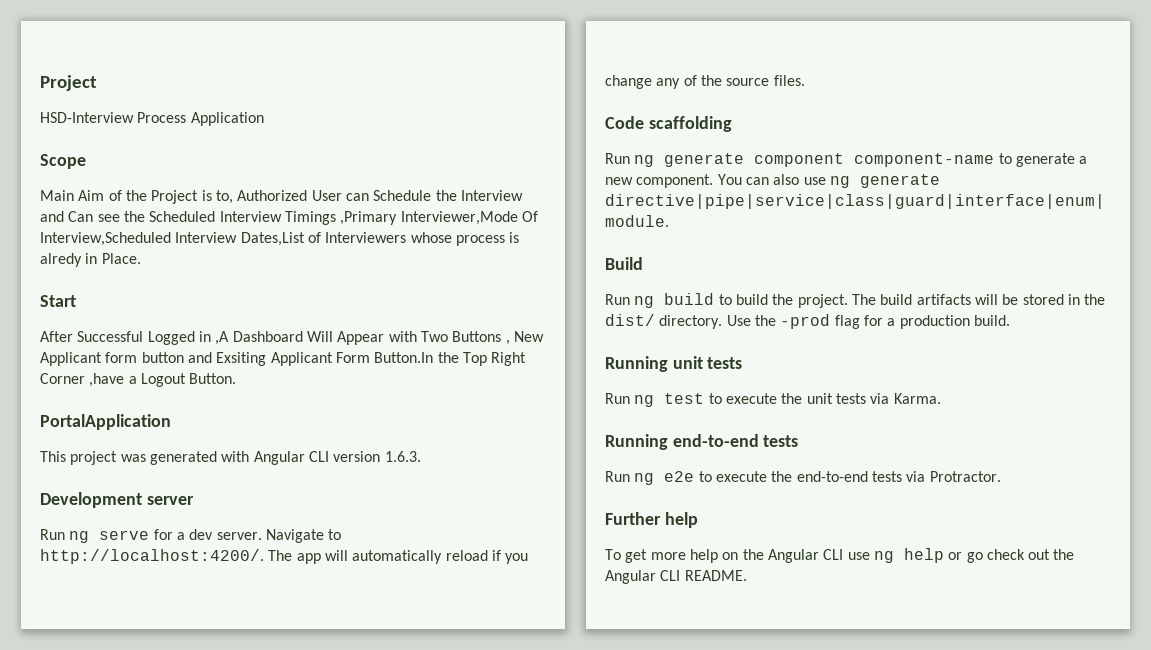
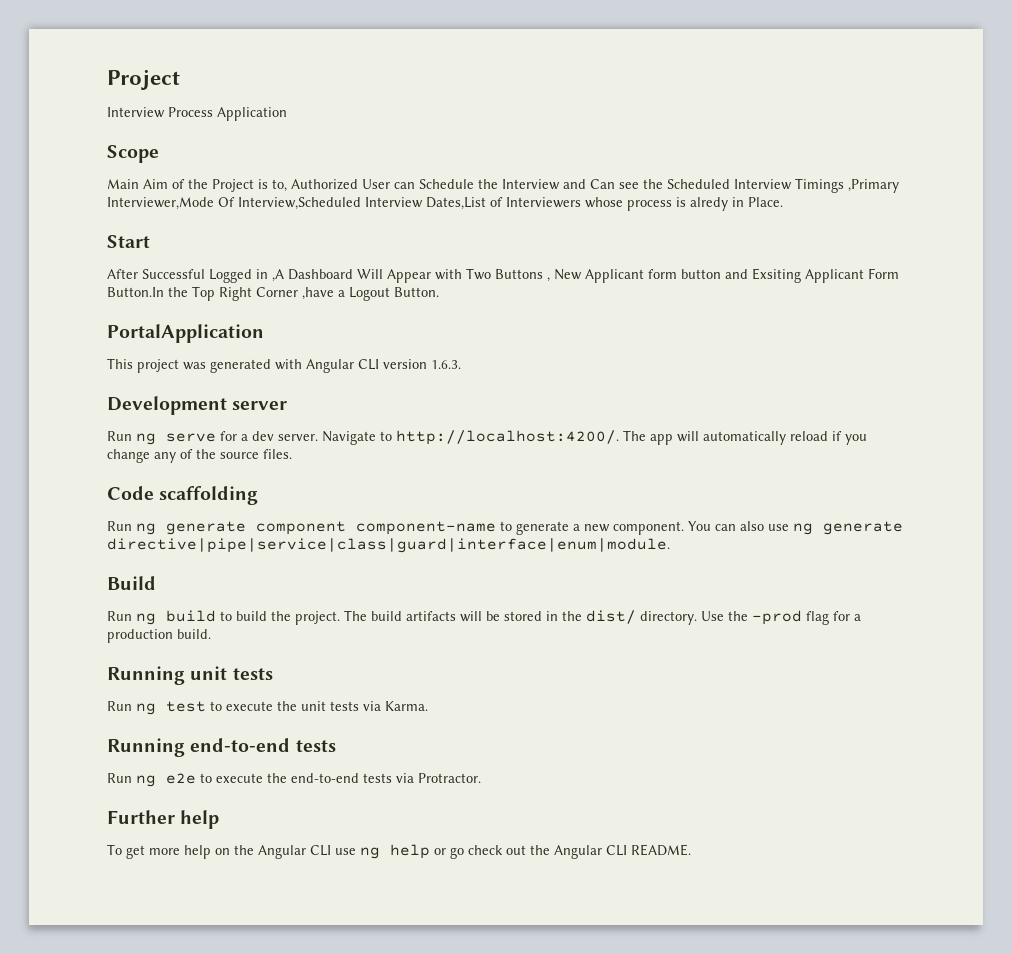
- HSD-Interview Process Application
+ Interview Process Application

